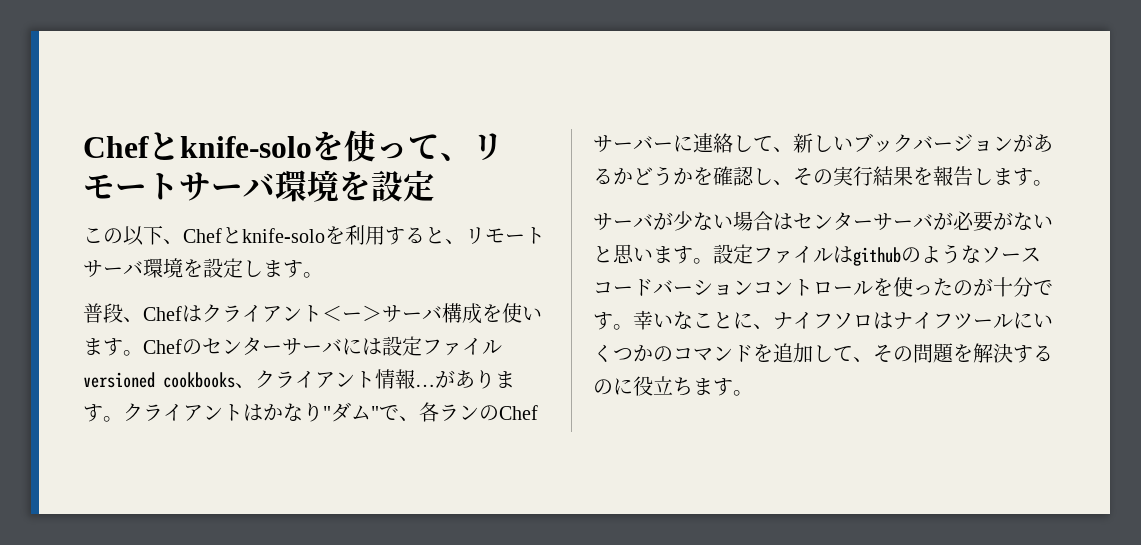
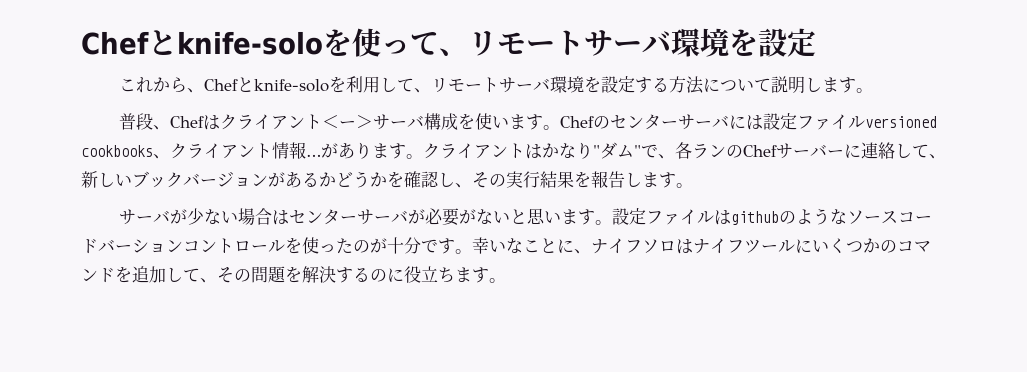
- この以下、Chefとknife-soloを利用すると、リモートサーバ環境を設定します。
+ これから、Chefとknife-soloを利用して、リモートサーバ環境を設定する方法について説明します。

